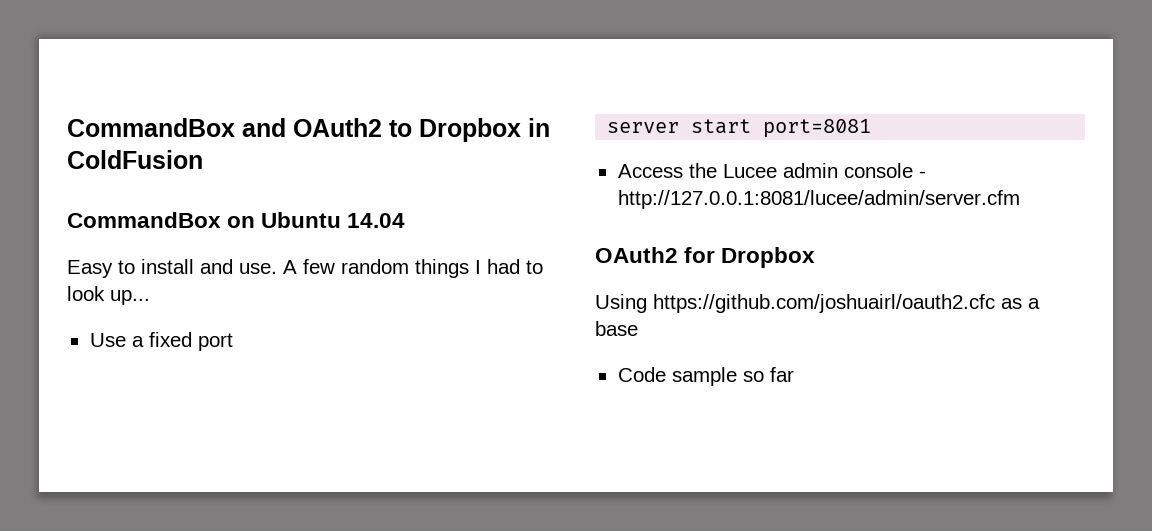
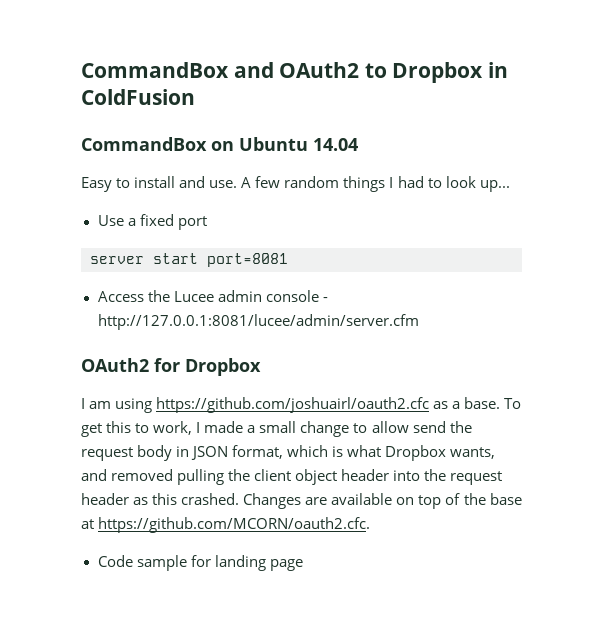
- Using https://github.com/joshuairl/oauth2.cfc as a base
+ I am using https://github.com/joshuairl/oauth2.cfc as a base. To get this to work, I made a small change to allow send the request body in JSON format, which is what Dropbox wants, and removed pulling the client object header into the request header as this crashed. Changes are available on top of the base at https://github.com/MCORN/oauth2.cfc.
- Code sample so far
+ Code sample for landing page

